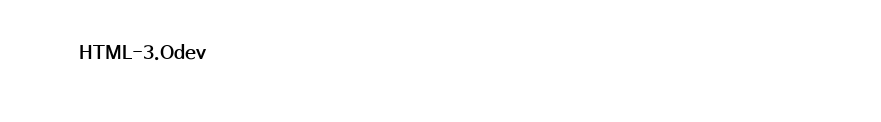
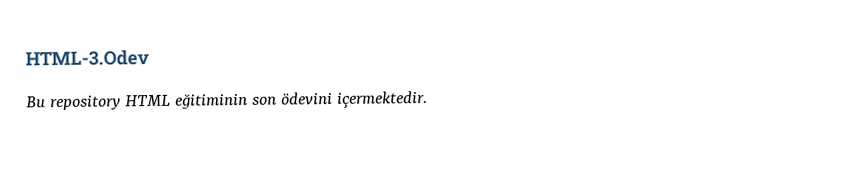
+ Bu repository HTML eğitiminin son ödevini içermektedir.

